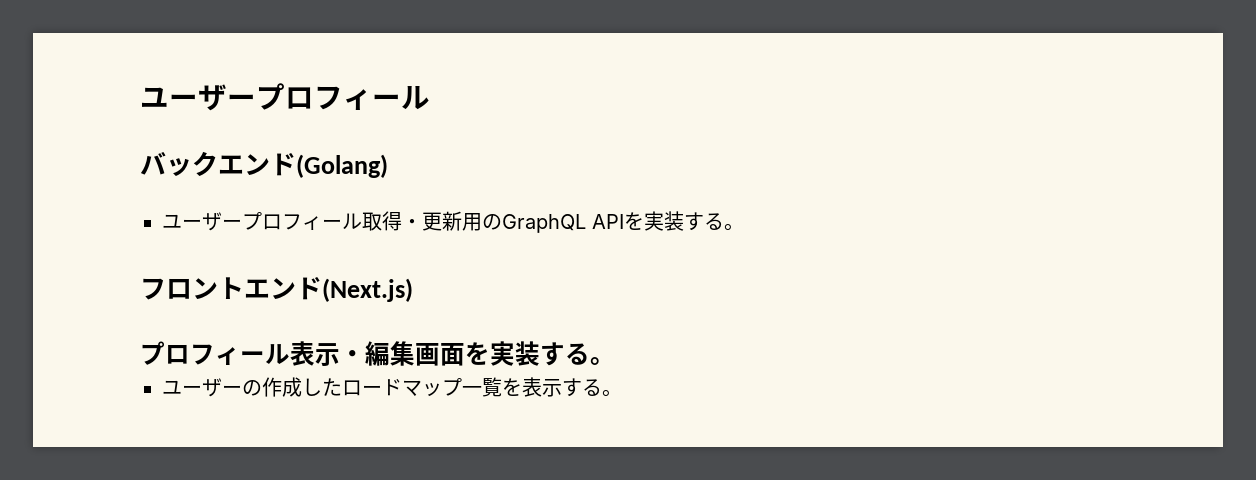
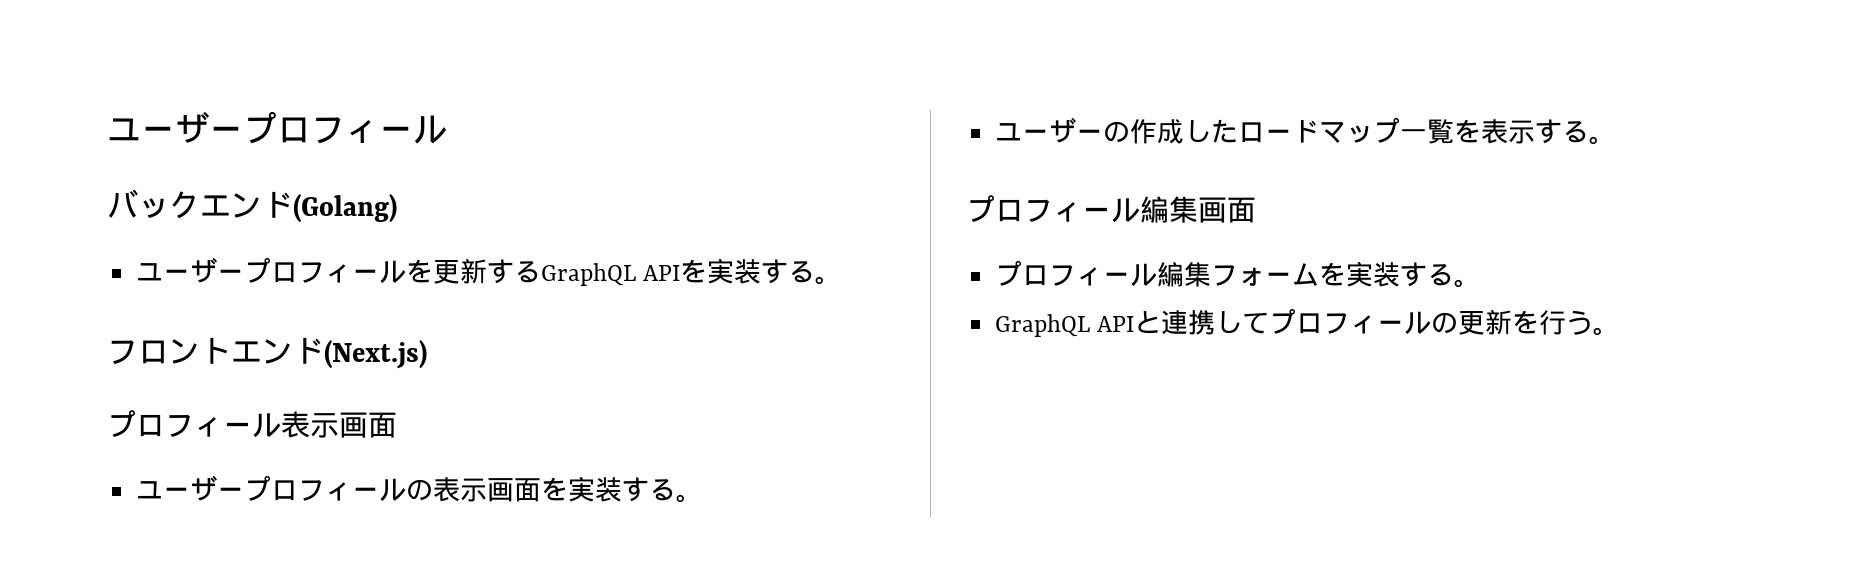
- ユーザープロフィール取得・更新用のGraphQL APIを実装する。
+ ユーザープロフィールを更新するGraphQL APIを実装する。
- プロフィール表示・編集画面を実装する。
+ プロフィール表示画面
+ ユーザープロフィールの表示画面を実装する。
+ プロフィール編集画面
+ プロフィール編集フォームを実装する。
+ GraphQL APIと連携してプロフィールの更新を行う。

